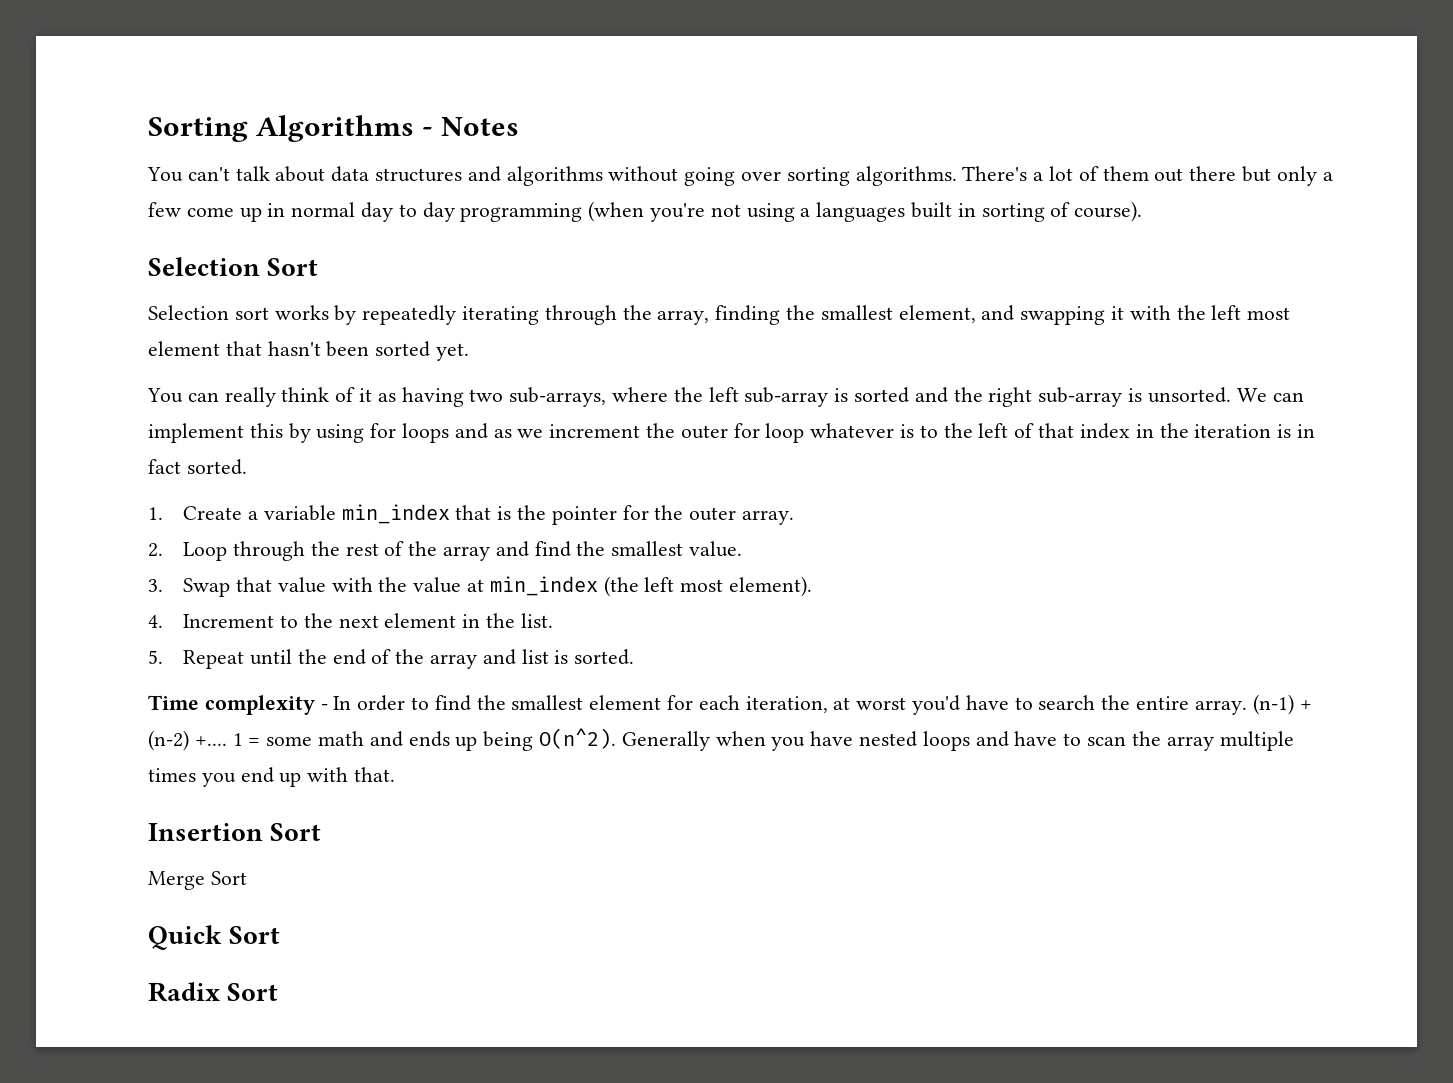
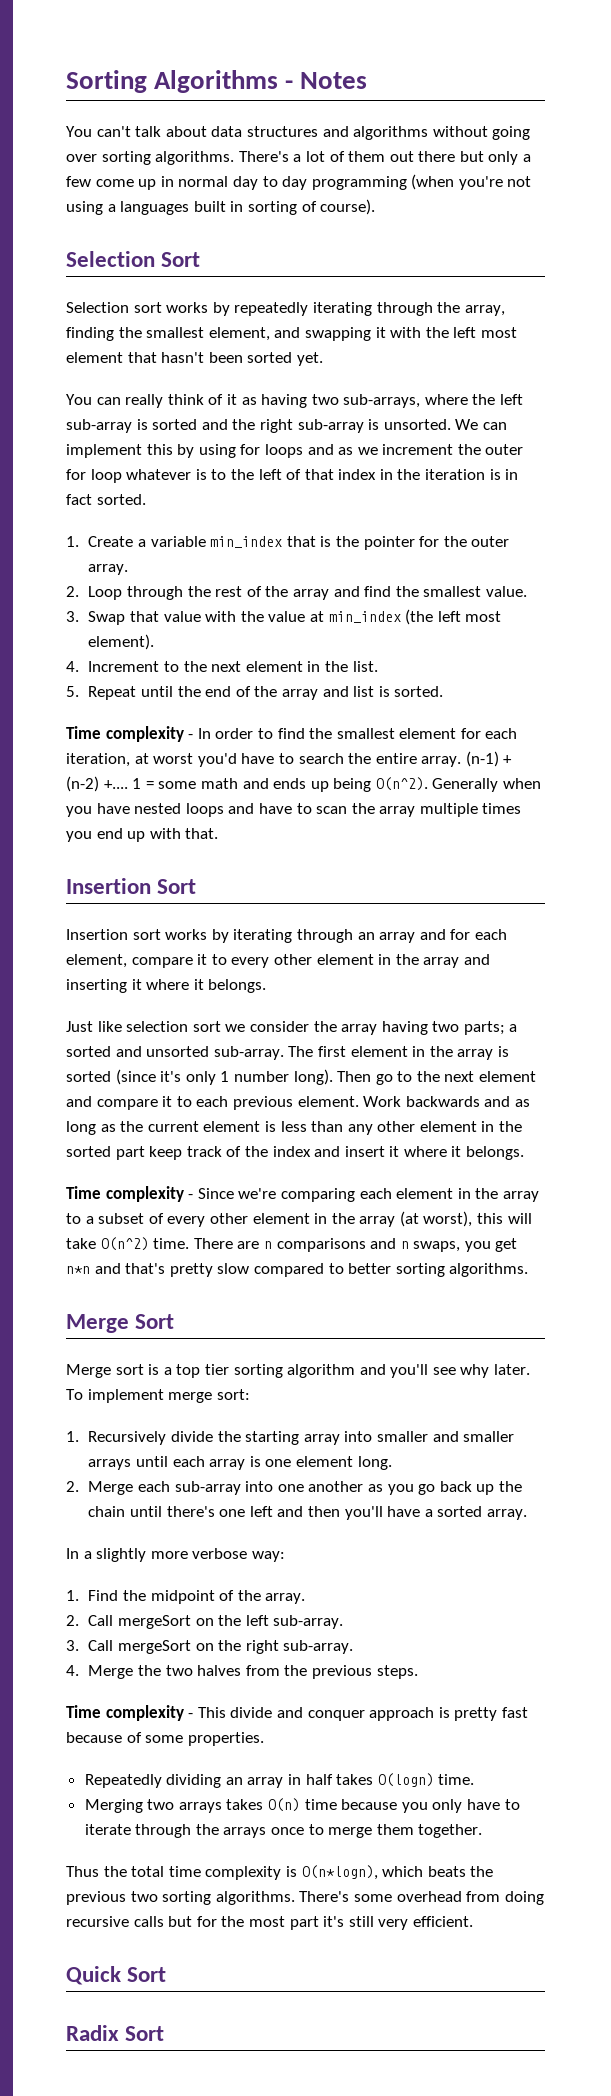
+ Insertion sort works by iterating through an array and for each element, compare it to every other element in the array and inserting it where it belongs.
+ Just like selection sort we consider the array having two parts; a sorted and unsorted sub-array. The first element in the array is sorted (since it's only 1 number long). Then go to the next element and compare it to each previous element. Work backwards and as long as the current element is less than any other element in the sorted part keep track of the index and insert it where it belongs.
+ Time complexity - Since we're comparing each element in the array to a subset of every other element in the array (at worst), this will take O(n^2) time. There are n comparisons and n swaps, you get n*n and that's pretty slow compared to better sorting algorithms.
  Merge Sort
+ Merge sort is a top tier sorting algorithm and you'll see why later. To implement merge sort:
+ 1. Recursively divide the starting array into smaller and smaller arrays until each array is one element long.
+ 2. Merge each sub-array into one another as you go back up the chain until there's one left and then you'll have a sorted array.
+ In a slightly more verbose way:
+ 1. Find the midpoint of the array.
+ 2. Call mergeSort on the left sub-array.
+ 3. Call mergeSort on the right sub-array.
+ 4. Merge the two halves from the previous steps.
+ Time complexity - This divide and conquer approach is pretty fast because of some properties.
+ Repeatedly dividing an array in half takes O(logn) time.
+ Merging two arrays takes O(n) time because you only have to iterate through the arrays once to merge them together.
+ Thus the total time complexity is O(n*logn), which beats the previous two sorting algorithms. There's some overhead from doing recursive calls but for the most part it's still very efficient.

